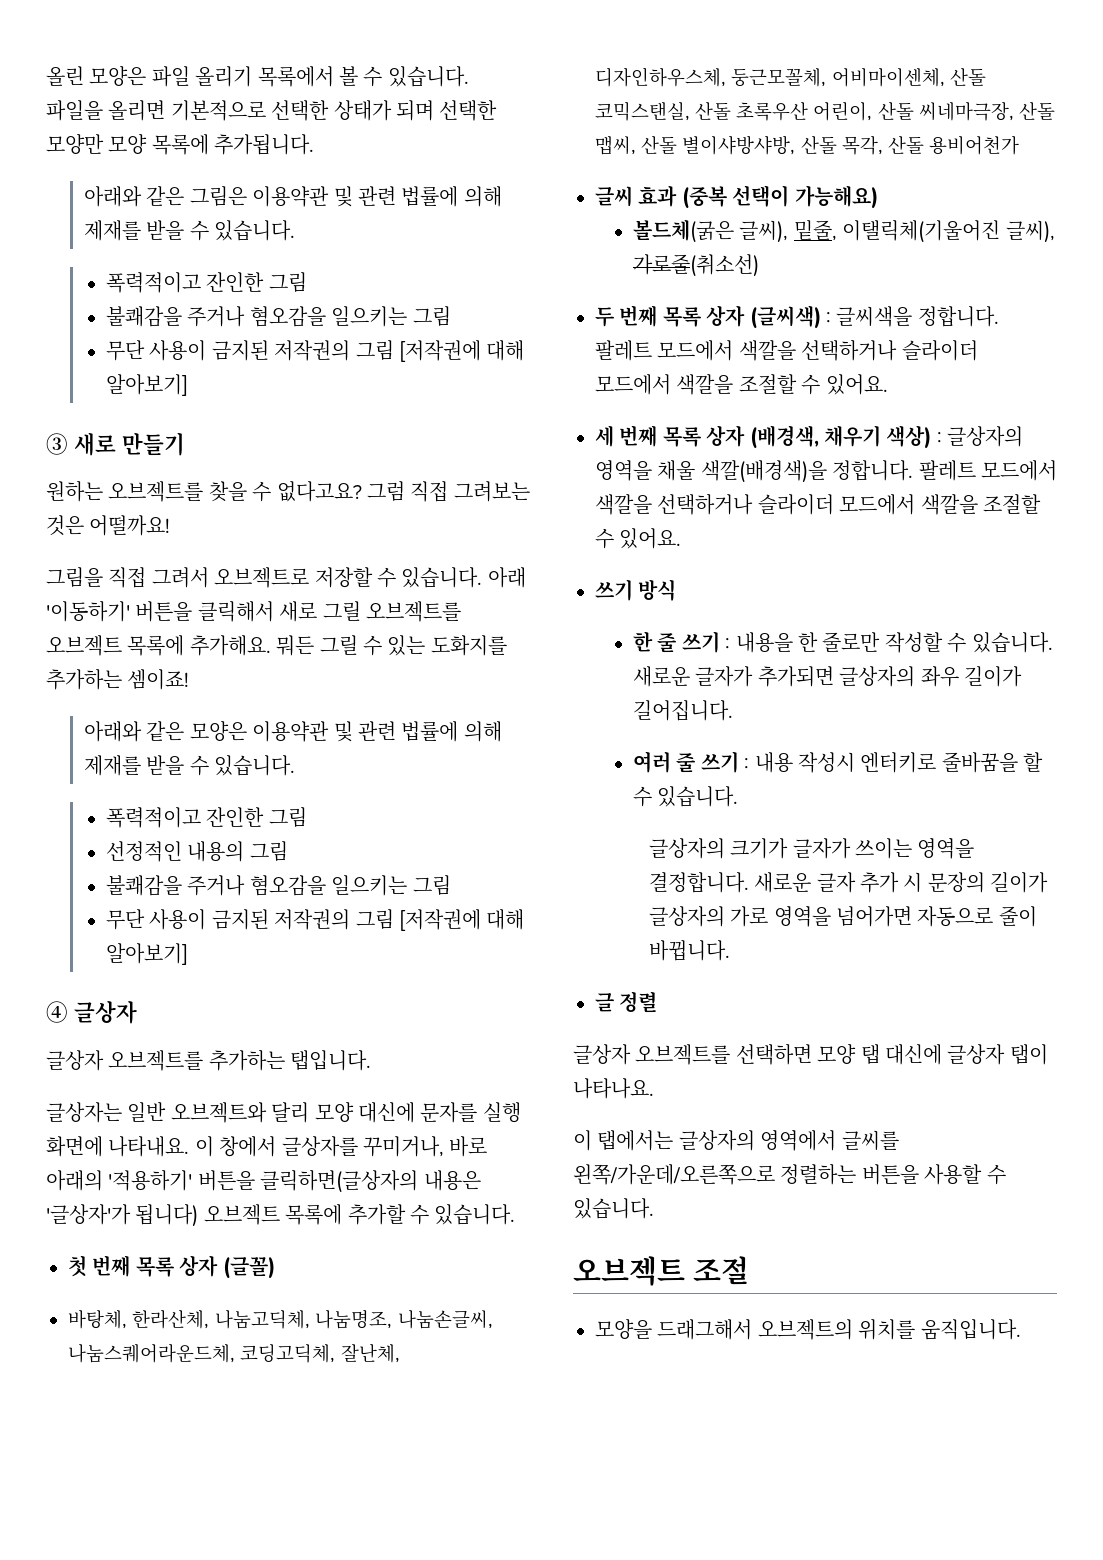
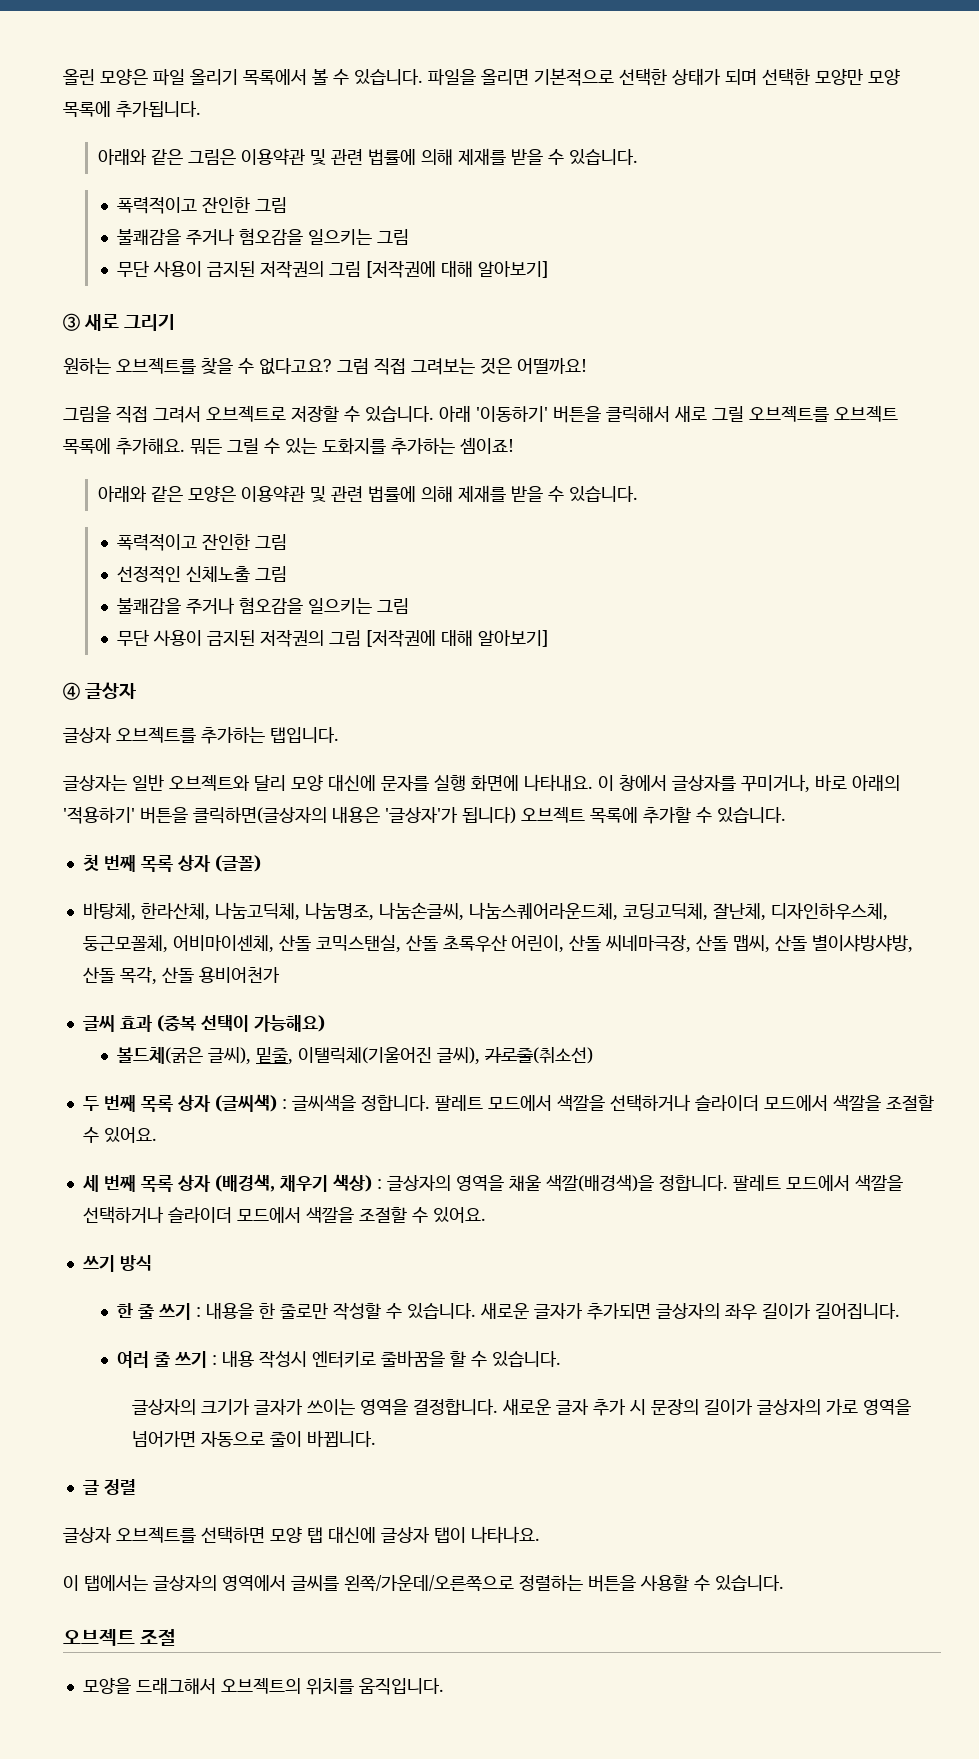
- ③ 새로 만들기
+ ③ 새로 그리기
- 선정적인 내용의 그림
+ 선정적인 신체노출 그림

